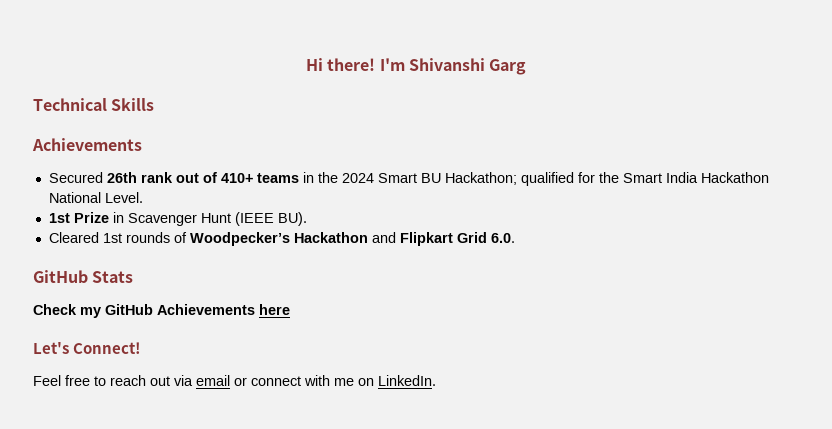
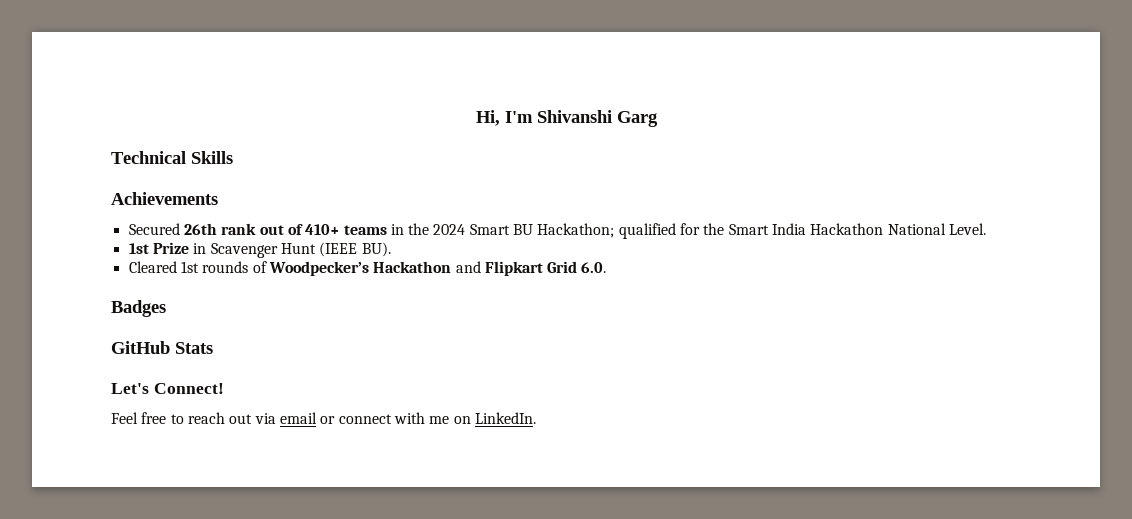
- Hi there! I'm Shivanshi Garg
+ Hi, I'm Shivanshi Garg
+ Badges
- Check my GitHub Achievements here

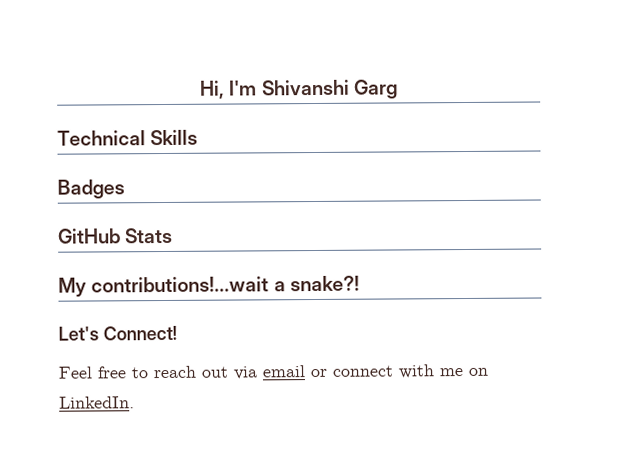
- Achievements
- Secured 26th rank out of 410+ teams in the 2024 Smart BU Hackathon; qualified for the Smart India Hackathon National Level.
- 1st Prize in Scavenger Hunt (IEEE BU).
- Cleared 1st rounds of Woodpecker’s Hackathon and Flipkart Grid 6.0.
+ My contributions!...wait a snake?!

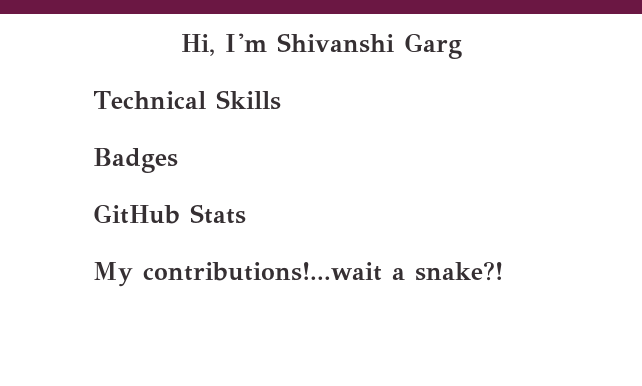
- Let's Connect!
- Feel free to reach out via email or connect with me on LinkedIn.

